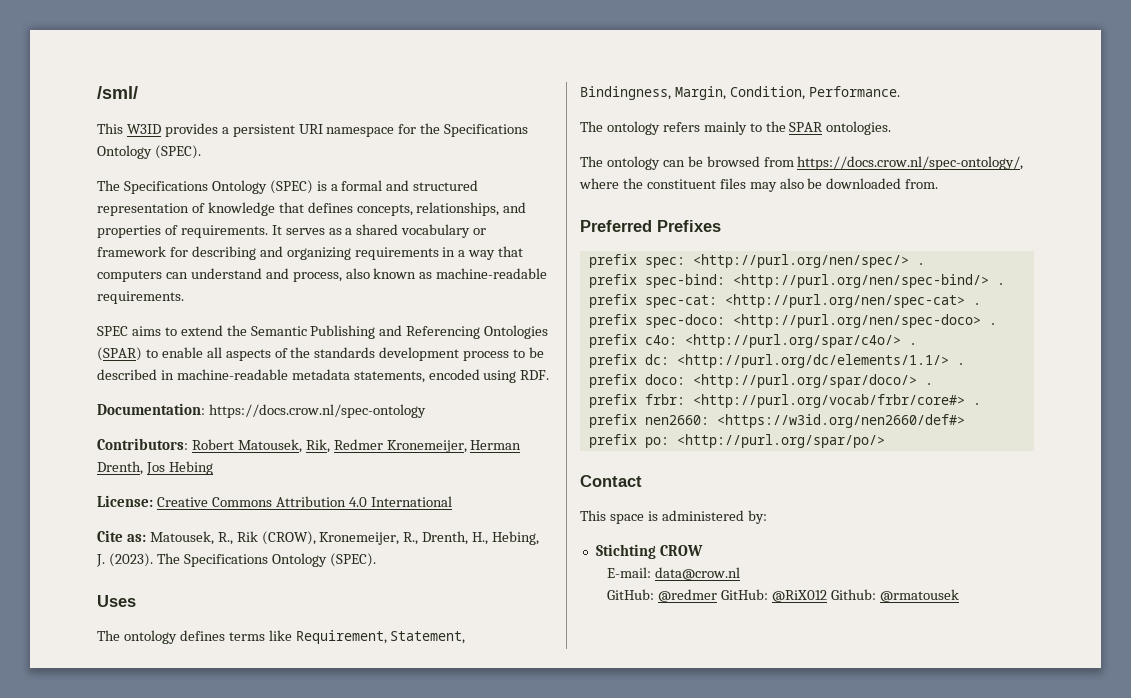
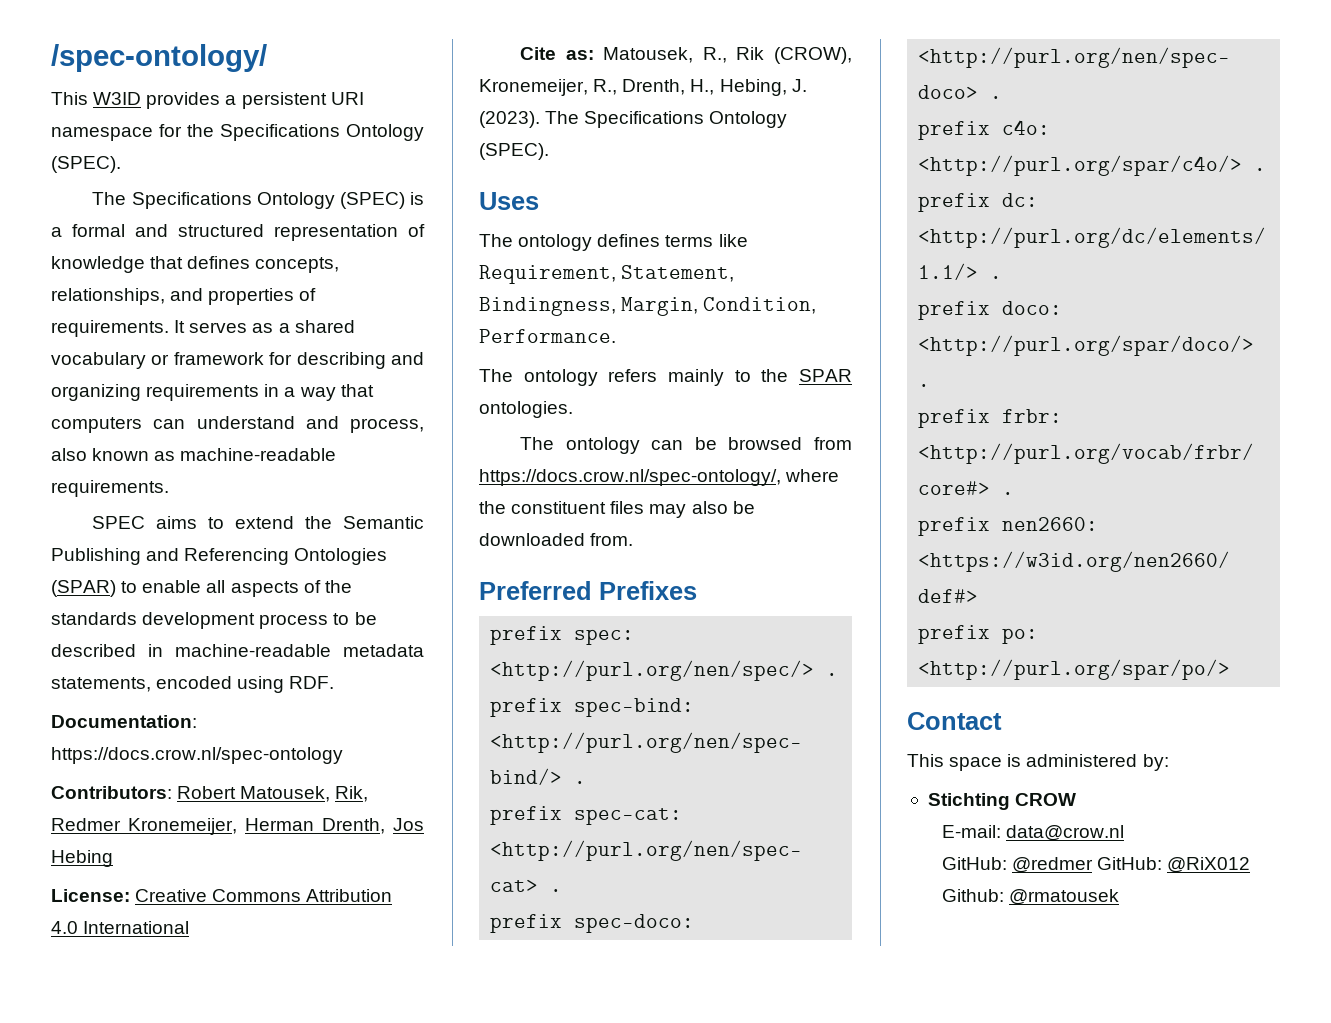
- /sml/
+ /spec-ontology/

